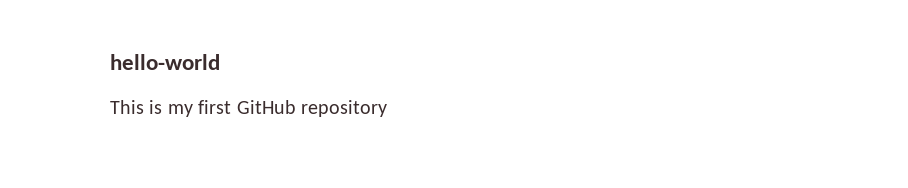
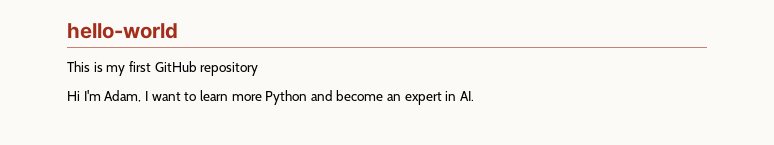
+ Hi I'm Adam, I want to learn more Python and become an expert in AI.

